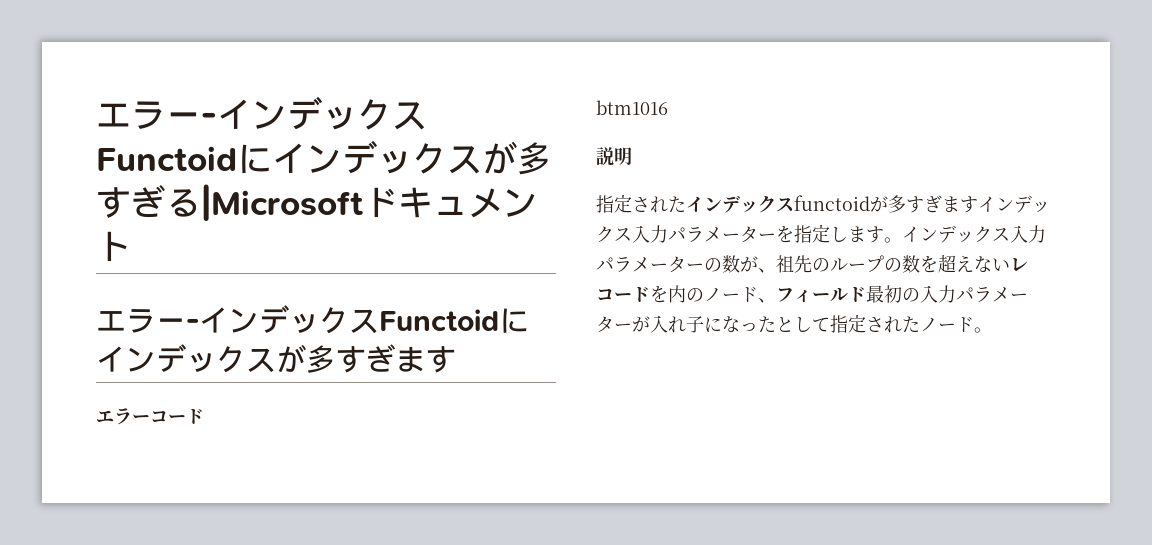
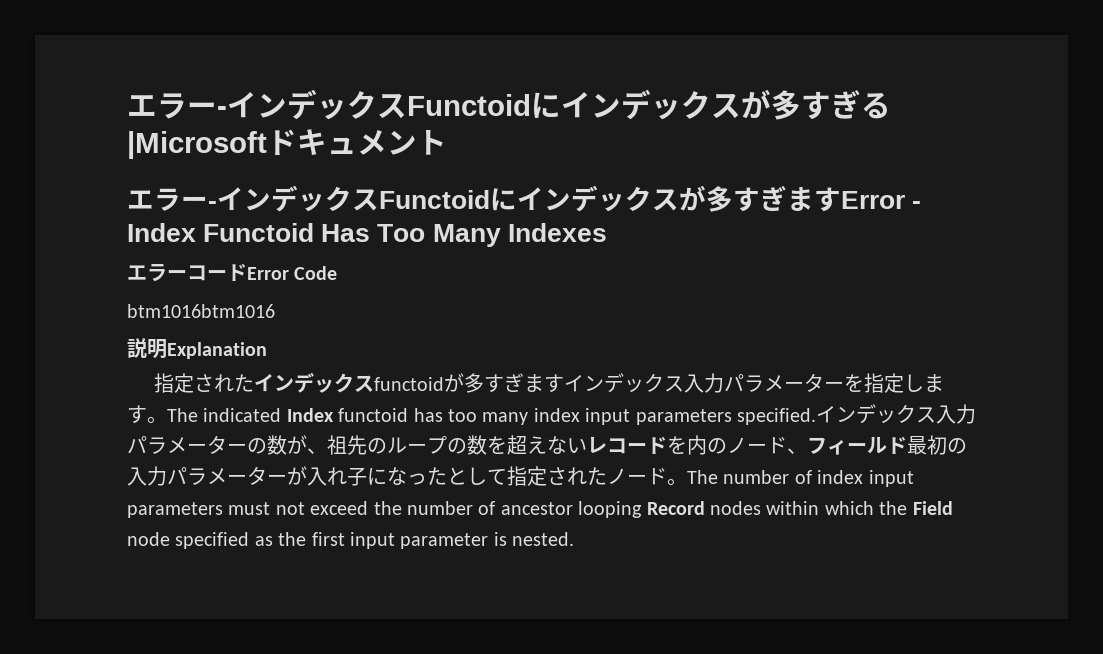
- エラー-インデックスFunctoidにインデックスが多すぎます
+ エラー-インデックスFunctoidにインデックスが多すぎますError - Index Functoid Has Too Many Indexes
- エラーコード
- btm1016
+ エラーコードError Code
+ btm1016btm1016
- 説明
+ 説明Explanation
+ The indicated Index functoid has too many index input parameters specified.
+ The number of index input parameters must not exceed the number of ancestor looping Record nodes within which the Field node specified as the first input parameter is nested.

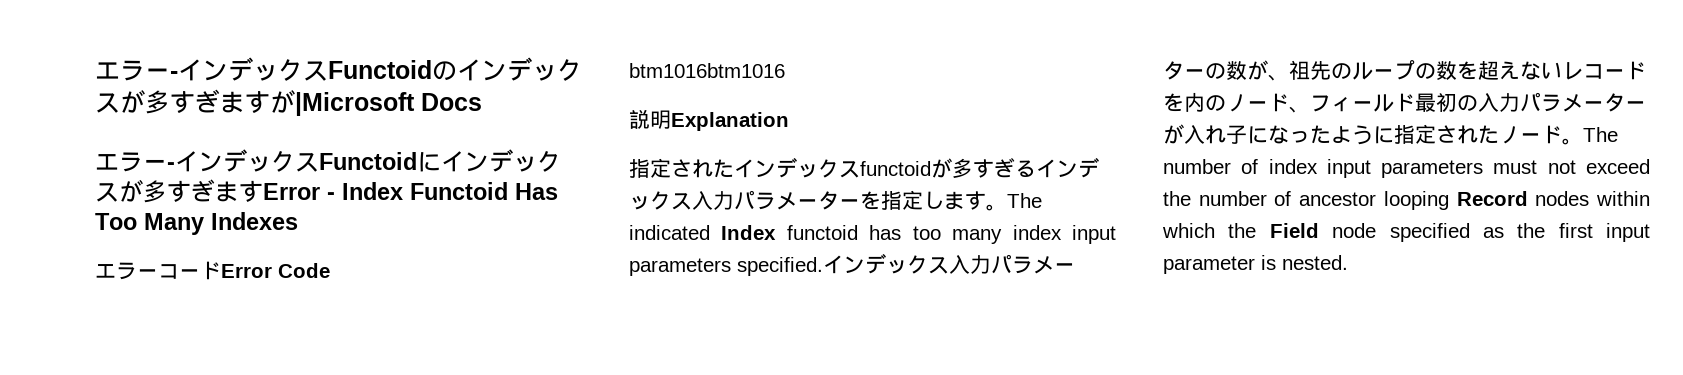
- エラー-インデックスFunctoidにインデックスが多すぎる|Microsoftドキュメント
+ エラー-インデックスFunctoidのインデックスが多すぎますが|Microsoft Docs
- 指定されたインデックスfunctoidが多すぎますインデックス入力パラメーターを指定します。
+ 指定されたインデックスfunctoidが多すぎるインデックス入力パラメーターを指定します。
- インデックス入力パラメーターの数が、祖先のループの数を超えないレコードを内のノード、フィールド最初の入力パラメーターが入れ子になったとして指定されたノード。
+ インデックス入力パラメーターの数が、祖先のループの数を超えないレコードを内のノード、フィールド最初の入力パラメーターが入れ子になったように指定されたノード。

